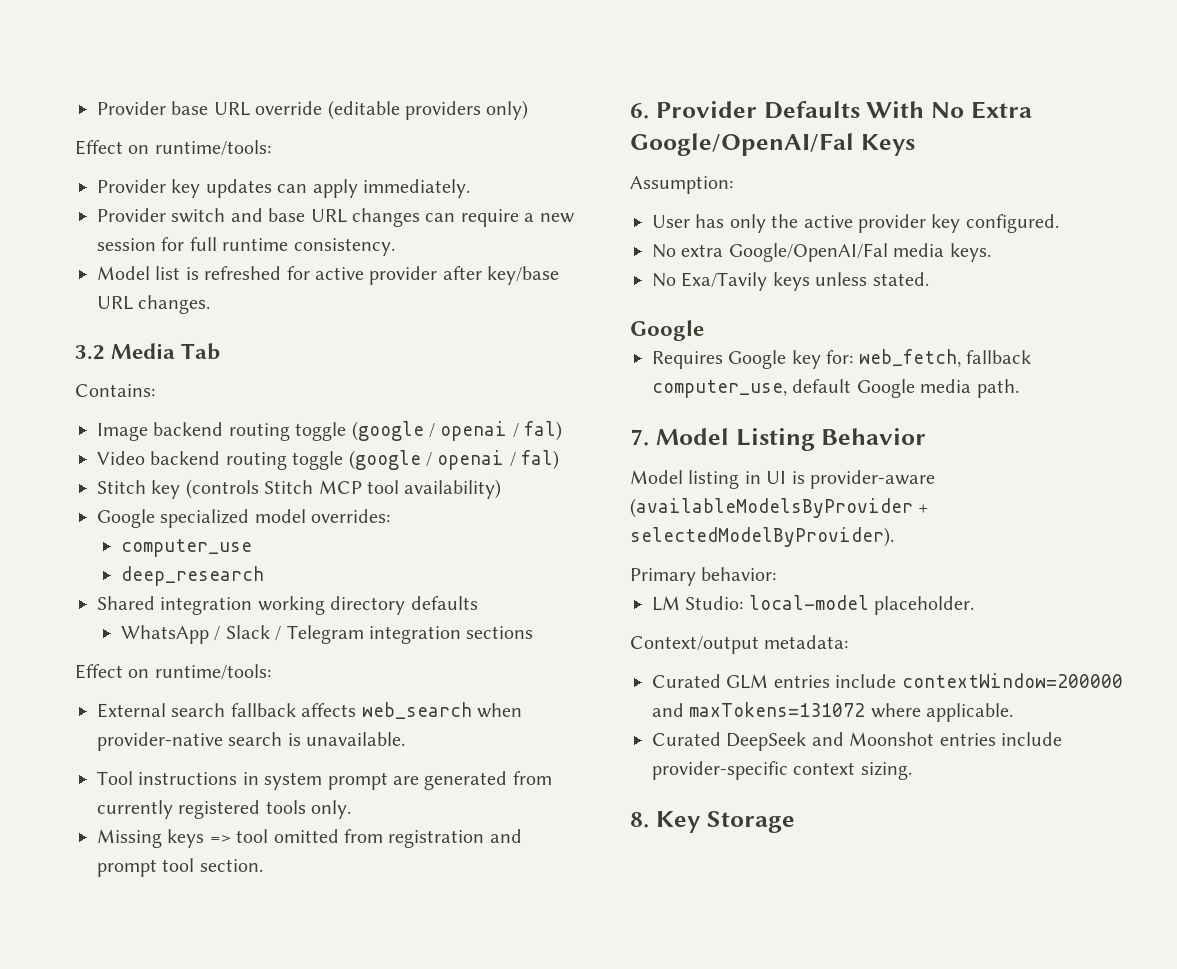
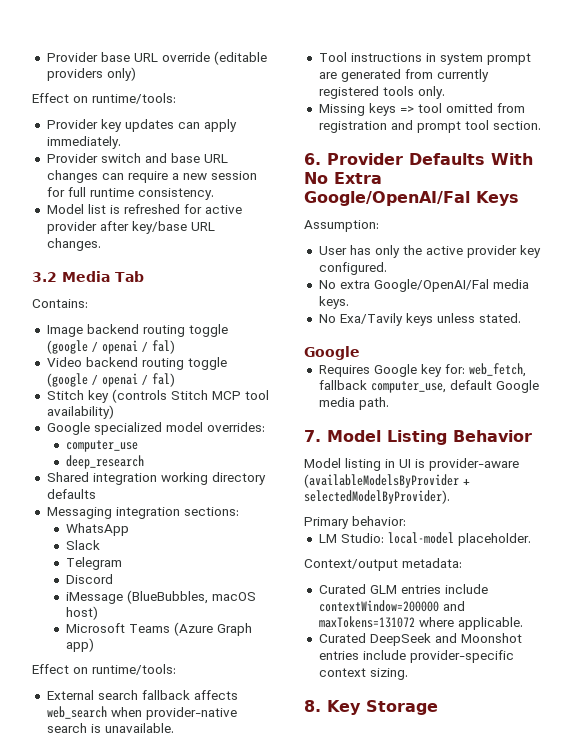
+ Messaging integration sections:
- WhatsApp / Slack / Telegram integration sections
+ WhatsApp
+ Slack
+ Telegram
+ Discord
+ iMessage (BlueBubbles, macOS host)
+ Microsoft Teams (Azure Graph app)

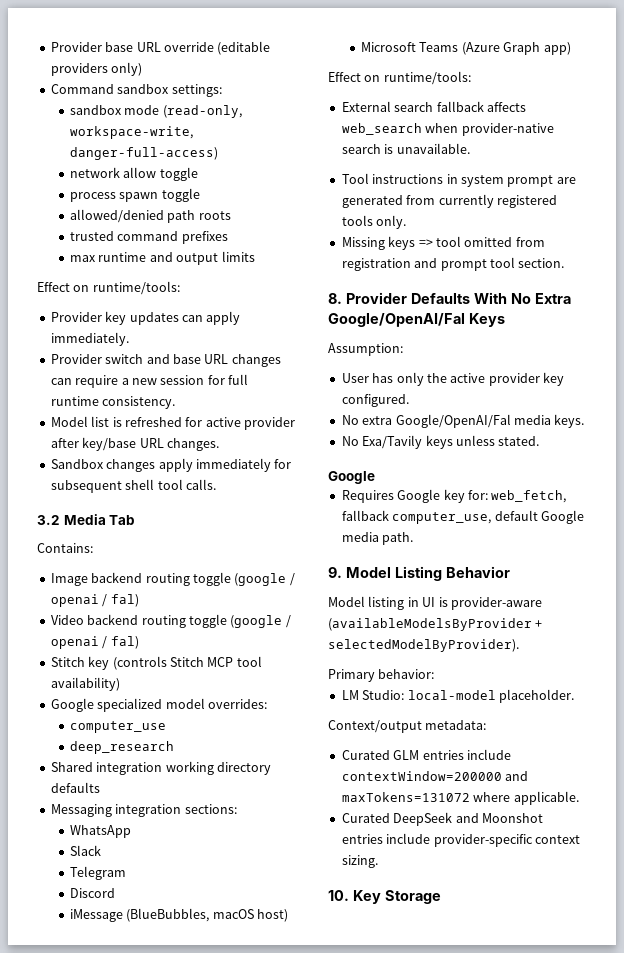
+ Command sandbox settings:
+ sandbox mode (read-only, workspace-write, danger-full-access)
+ network allow toggle
+ process spawn toggle
+ allowed/denied path roots
+ trusted command prefixes
+ max runtime and output limits
+ Sandbox changes apply immediately for subsequent shell tool calls.
- 6. Provider Defaults With No Extra Google/OpenAI/Fal Keys
+ 8. Provider Defaults With No Extra Google/OpenAI/Fal Keys
- 7. Model Listing Behavior
+ 9. Model Listing Behavior
- 8. Key Storage
+ 10. Key Storage

